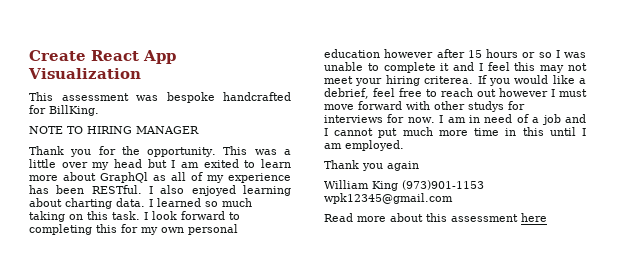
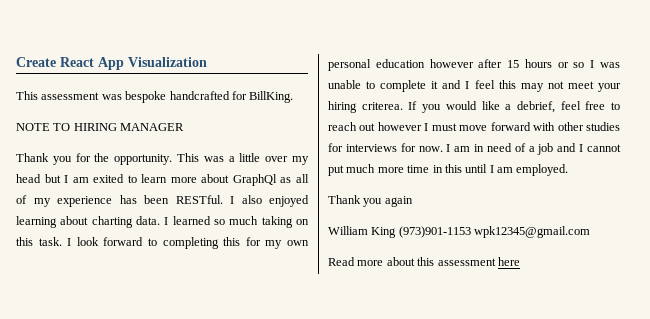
- If you would like a debrief, feel free to reach out however I must move forward with other studys for interviews for now.
+ If you would like a debrief, feel free to reach out however I must move forward with other studies for interviews for now.

